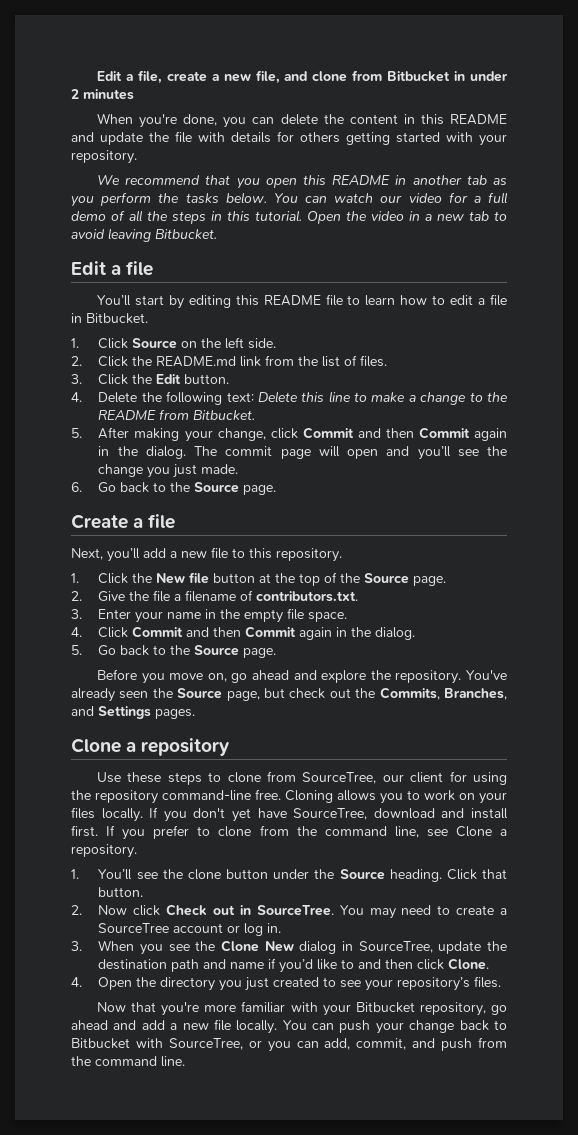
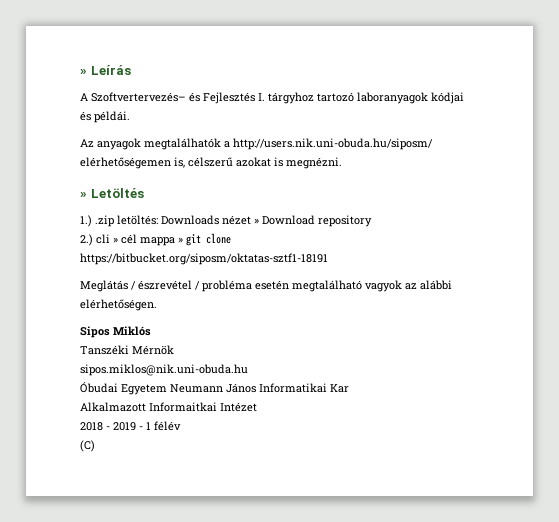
- Edit a file, create a new file, and clone from Bitbucket in under 2 minutes
- When you're done, you can delete the content in this README and update the file with details for others getting started with your repository.
- We recommend that you open this README in another tab as you perform the tasks below. You can watch our video for a full demo of all the steps in this tutorial. Open the video in a new tab to avoid leaving Bitbucket.
- Edit a file
- You’ll start by editing this README file to learn how to edit a file in Bitbucket.
- 1. Click Source on the left side.
- 2. Click the README.md link from the list of files.
- 3. Click the Edit button.
- 4. Delete the following text: Delete this line to make a change to the README from Bitbucket.
- 5. After making your change, click Commit and then Commit again in the dialog. The commit page will open and you’ll see the change you just made.
- 6. Go back to the Source page.
- Create a file
- Next, you’ll add a new file to this repository.
- 1. Click the New file button at the top of the Source page.
- 2. Give the file a filename of contributors.txt.
- 3. Enter your name in the empty file space.
- 4. Click Commit and then Commit again in the dialog.
- 5. Go back to the Source page.
- Before you move on, go ahead and explore the repository. You've already seen the Source page, but check out the Commits, Branches, and Settings pages.
- Clone a repository
- Use these steps to clone from SourceTree, our client for using the repository command-line free. Cloning allows you to work on your files locally. If you don't yet have SourceTree, download and install first. If you prefer to clone from the command line, see Clone a repository.
- 1. You’ll see the clone button under the Source heading. Click that button.
- 2. Now click Check out in SourceTree. You may need to create a SourceTree account or log in.
- 3. When you see the Clone New dialog in SourceTree, update the destination path and name if you’d like to and then click Clone.
- 4. Open the directory you just created to see your repository’s files.
- Now that you're more familiar with your Bitbucket repository, go ahead and add a new file locally. You can push your change back to Bitbucket with SourceTree, or you can add, commit, and push from the command line.
+ » Leírás
+ A Szoftvertervezés– és Fejlesztés I. tárgyhoz tartozó laboranyagok kódjai és példái.
+ Az anyagok megtalálhatók a http://users.nik.uni-obuda.hu/siposm/ elérhetőségemen is, célszerű azokat is megnézni.
+ » Letöltés
+ 1.) .zip letöltés: Downloads nézet » Download repository
+ 2.) cli » cél mappa » git clone https://bitbucket.org/siposm/oktatas-sztf1-18191
+ Meglátás / észrevétel / probléma esetén megtalálható vagyok az alábbi elérhetőségen.
+ Sipos Miklós
+ Tanszéki Mérnök
+ sipos.miklos@nik.uni-obuda.hu
+ Óbudai Egyetem Neumann János Informatikai Kar
+ Alkalmazott Informaitkai Intézet
+ 2018 - 2019 - 1 félév
+ (C)

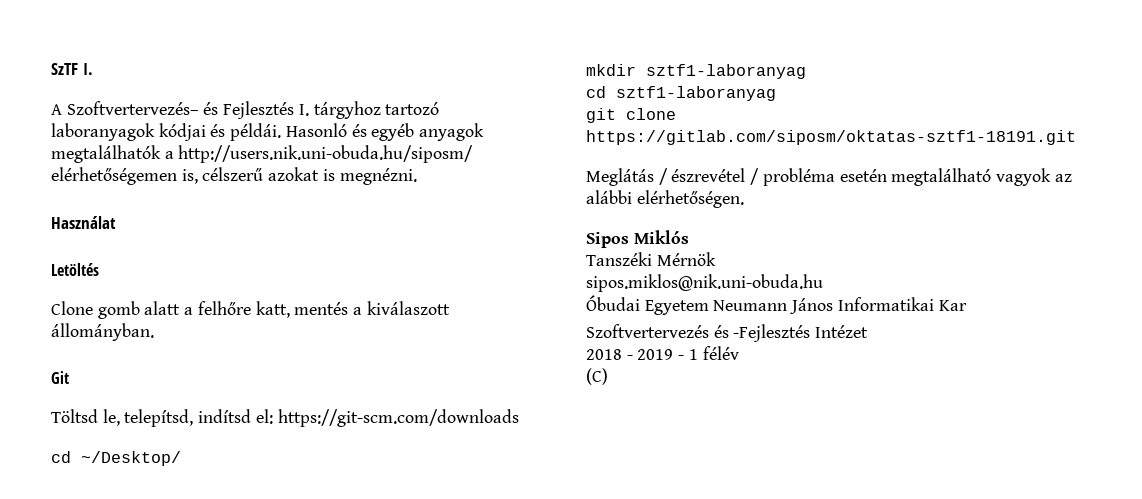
- » Leírás
+ SzTF I.
- A Szoftvertervezés– és Fejlesztés I. tárgyhoz tartozó laboranyagok kódjai és példái.
- Az anyagok megtalálhatók a http://users.nik.uni-obuda.hu/siposm/ elérhetőségemen is, célszerű azokat is megnézni.
+ A Szoftvertervezés– és Fejlesztés I. tárgyhoz tartozó laboranyagok kódjai és példái. Hasonló és egyéb anyagok megtalálhatók a http://users.nik.uni-obuda.hu/siposm/ elérhetőségemen is, célszerű azokat is megnézni.
- » Letöltés
+ Használat
+ Letöltés
- 1.) .zip letöltés: Downloads nézet » Download repository
- 2.) cli » cél mappa » git clone https://bitbucket.org/siposm/oktatas-sztf1-18191
+ Clone gomb alatt a felhőre katt, mentés a kiválaszott állományban.
+ Git
+ Töltsd le, telepítsd, indítsd el: https://git-scm.com/downloads
+ cd ~/Desktop/
+ mkdir sztf1-laboranyag
+ cd sztf1-laboranyag
+ git clone https://gitlab.com/siposm/oktatas-sztf1-18191.git
- Alkalmazott Informaitkai Intézet
+ Szoftvertervezés és -Fejlesztés Intézet

